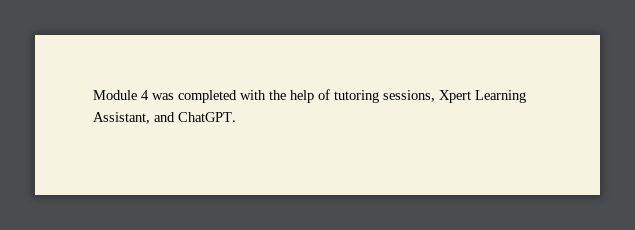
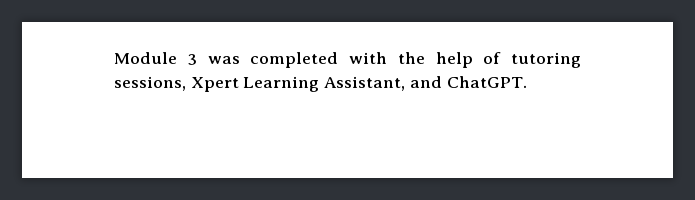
- Module 4 was completed with the help of tutoring sessions, Xpert Learning Assistant, and ChatGPT.
+ Module 3 was completed with the help of tutoring sessions, Xpert Learning Assistant, and ChatGPT.

